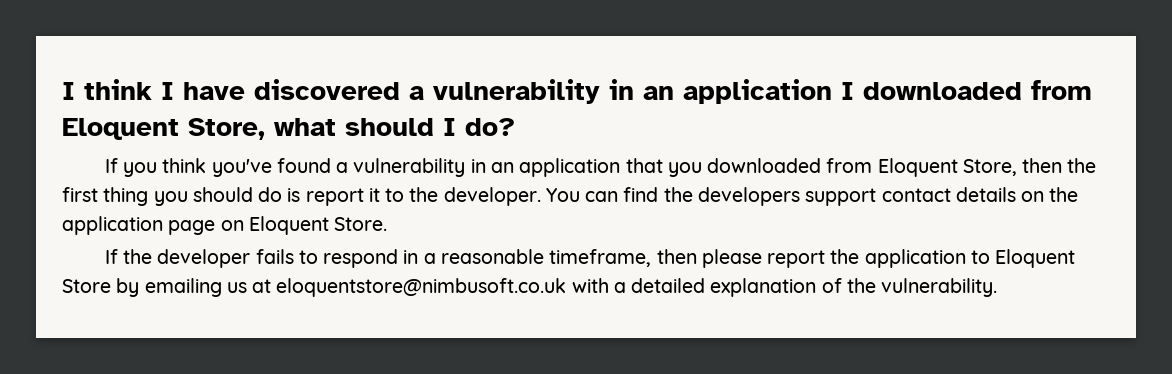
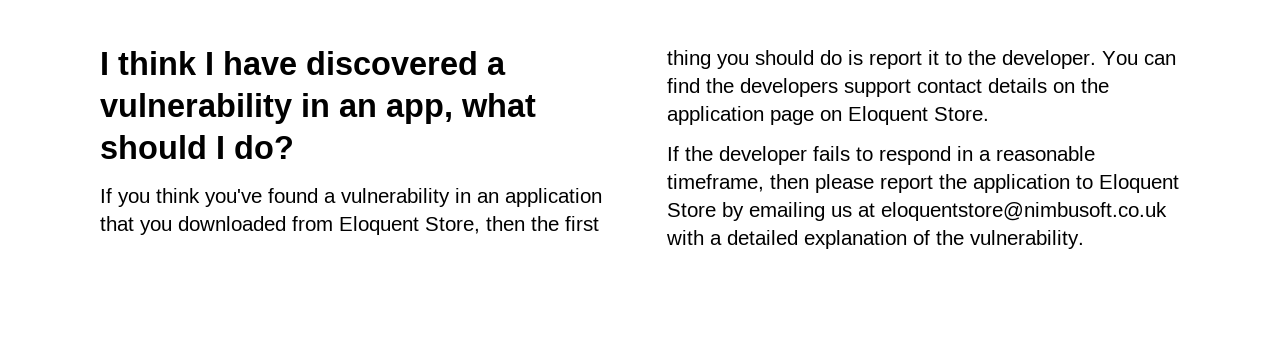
- I think I have discovered a vulnerability in an application I downloaded from Eloquent Store, what should I do?
+ I think I have discovered a vulnerability in an app, what should I do?

